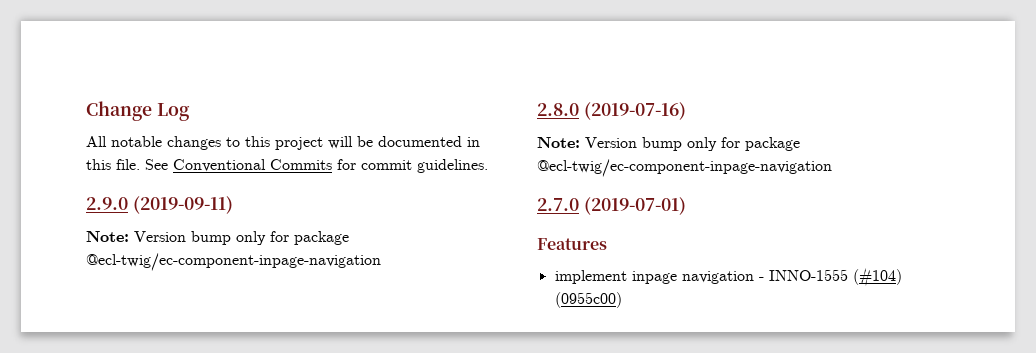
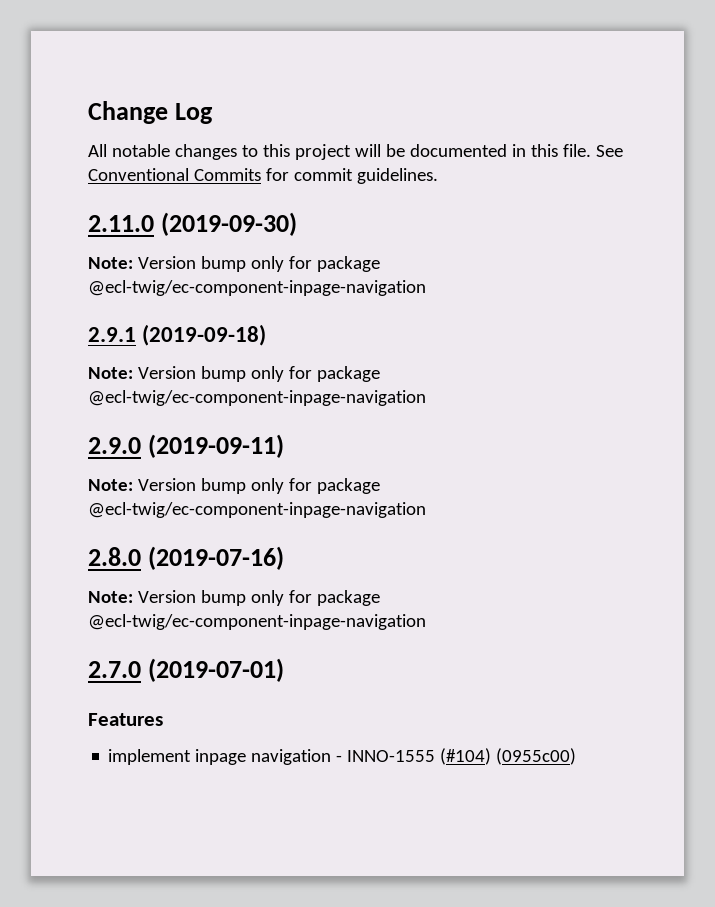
+ 2.11.0 (2019-09-30)
+ Note: Version bump only for package @ecl-twig/ec-component-inpage-navigation
+ 2.9.1 (2019-09-18)
+ Note: Version bump only for package @ecl-twig/ec-component-inpage-navigation

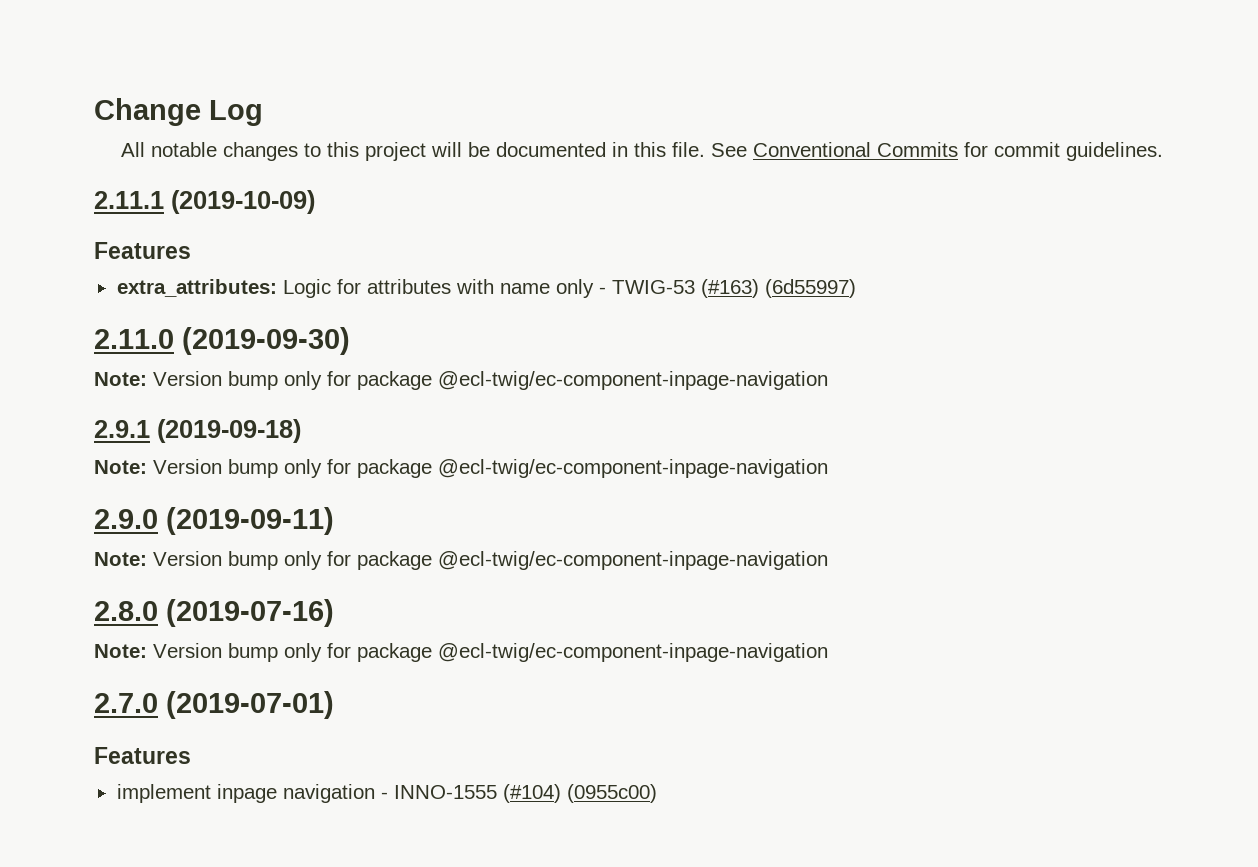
+ 2.11.1 (2019-10-09)
+ Features
+ extra_attributes: Logic for attributes with name only - TWIG-53 (#163) (6d55997)

